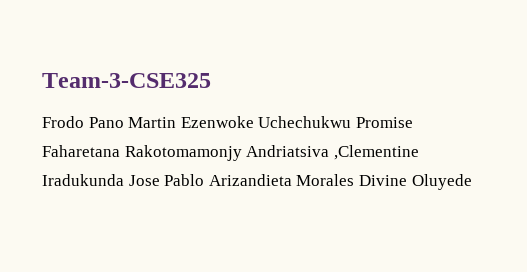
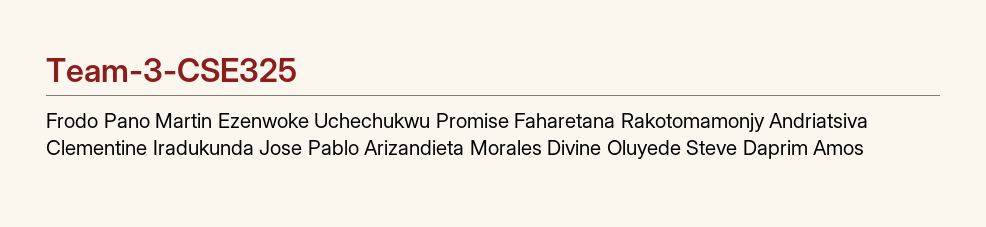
- Frodo Pano Martin Ezenwoke Uchechukwu Promise Faharetana Rakotomamonjy Andriatsiva ,Clementine Iradukunda Jose Pablo Arizandieta Morales Divine Oluyede
+ Frodo Pano Martin Ezenwoke Uchechukwu Promise Faharetana Rakotomamonjy Andriatsiva Clementine Iradukunda Jose Pablo Arizandieta Morales Divine Oluyede Steve Daprim Amos

